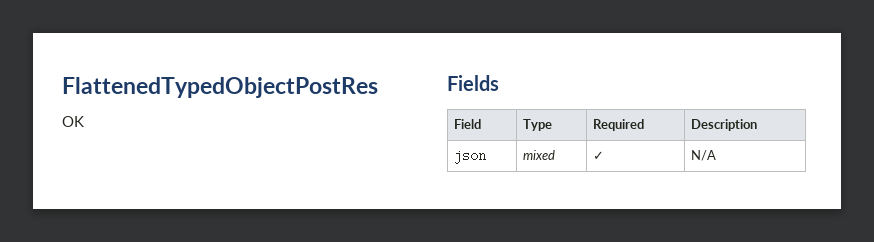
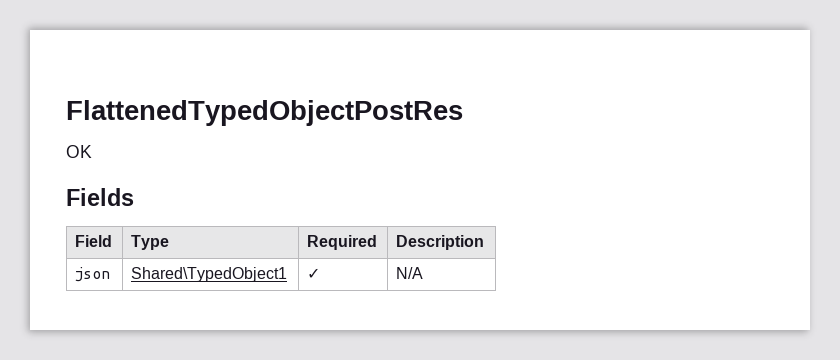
- json | mixed | ✓ | N/A
+ json | Shared\TypedObject1 | ✓ | N/A

